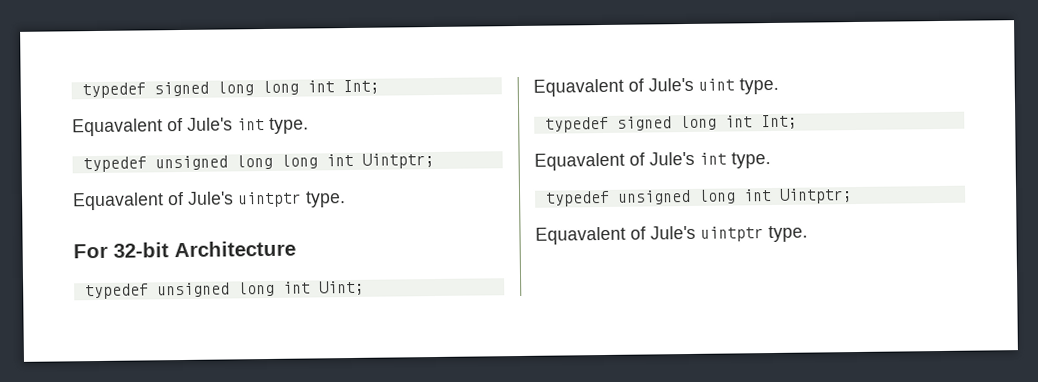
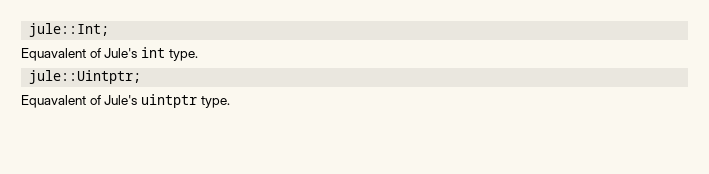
- typedef signed long long int Int;
+ jule::Int;
  Equavalent of Jule's int type.
- typedef unsigned long long int Uintptr;
- Equavalent of Jule's uintptr type.
- For 32-bit Architecture
- typedef unsigned long int Uint;
- Equavalent of Jule's uint type.
- typedef signed long int Int;
- Equavalent of Jule's int type.
- typedef unsigned long int Uintptr;
+ jule::Uintptr;

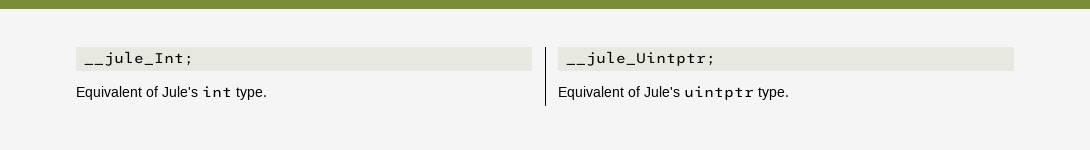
- jule::Int;
- Equavalent of Jule's int type.
+ __jule_Int;
+ Equivalent of Jule's int type.
- jule::Uintptr;
- Equavalent of Jule's uintptr type.
+ __jule_Uintptr;
+ Equivalent of Jule's uintptr type.

